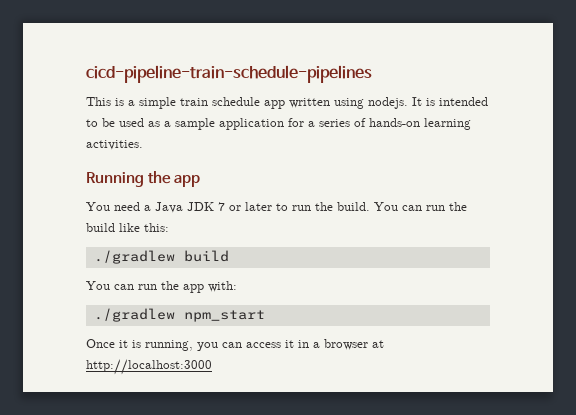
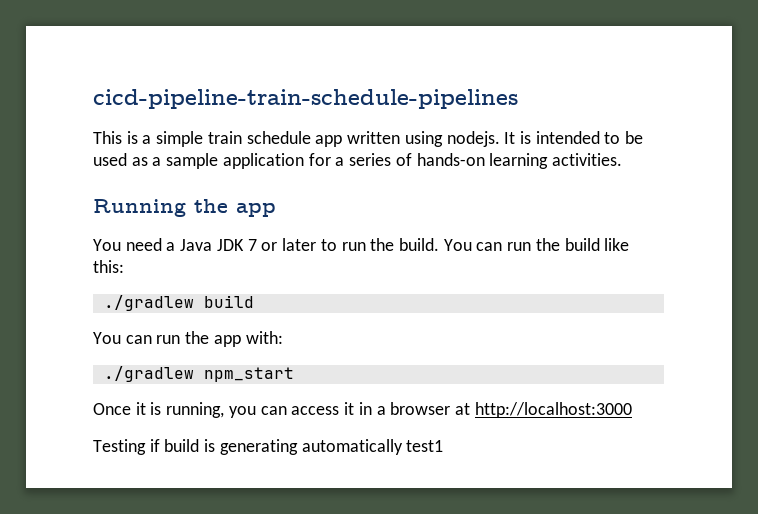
+ Testing if build is generating automatically test1

